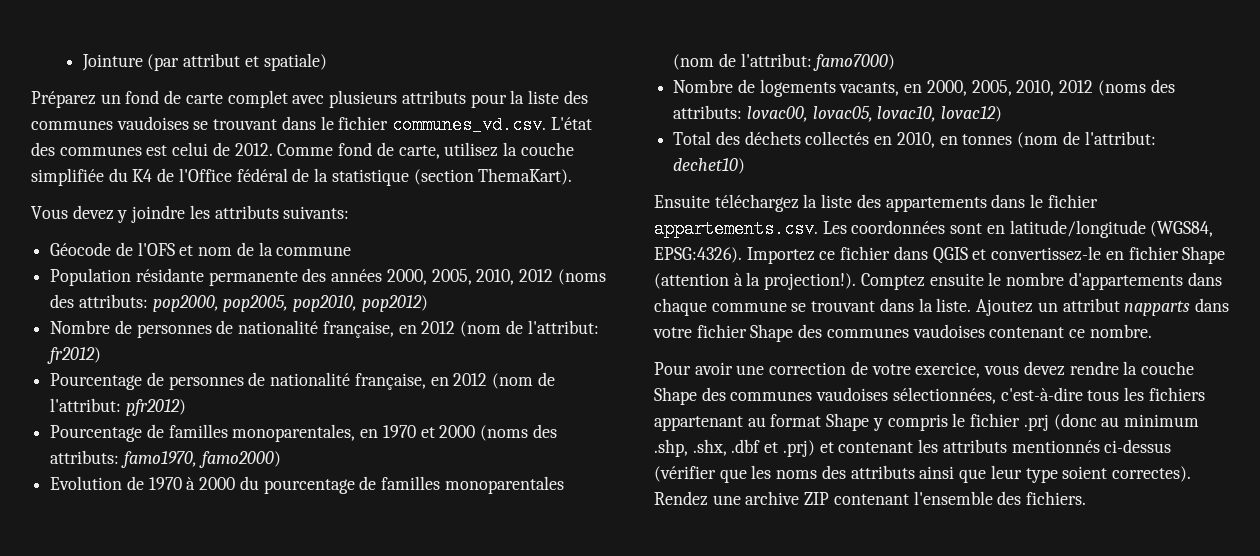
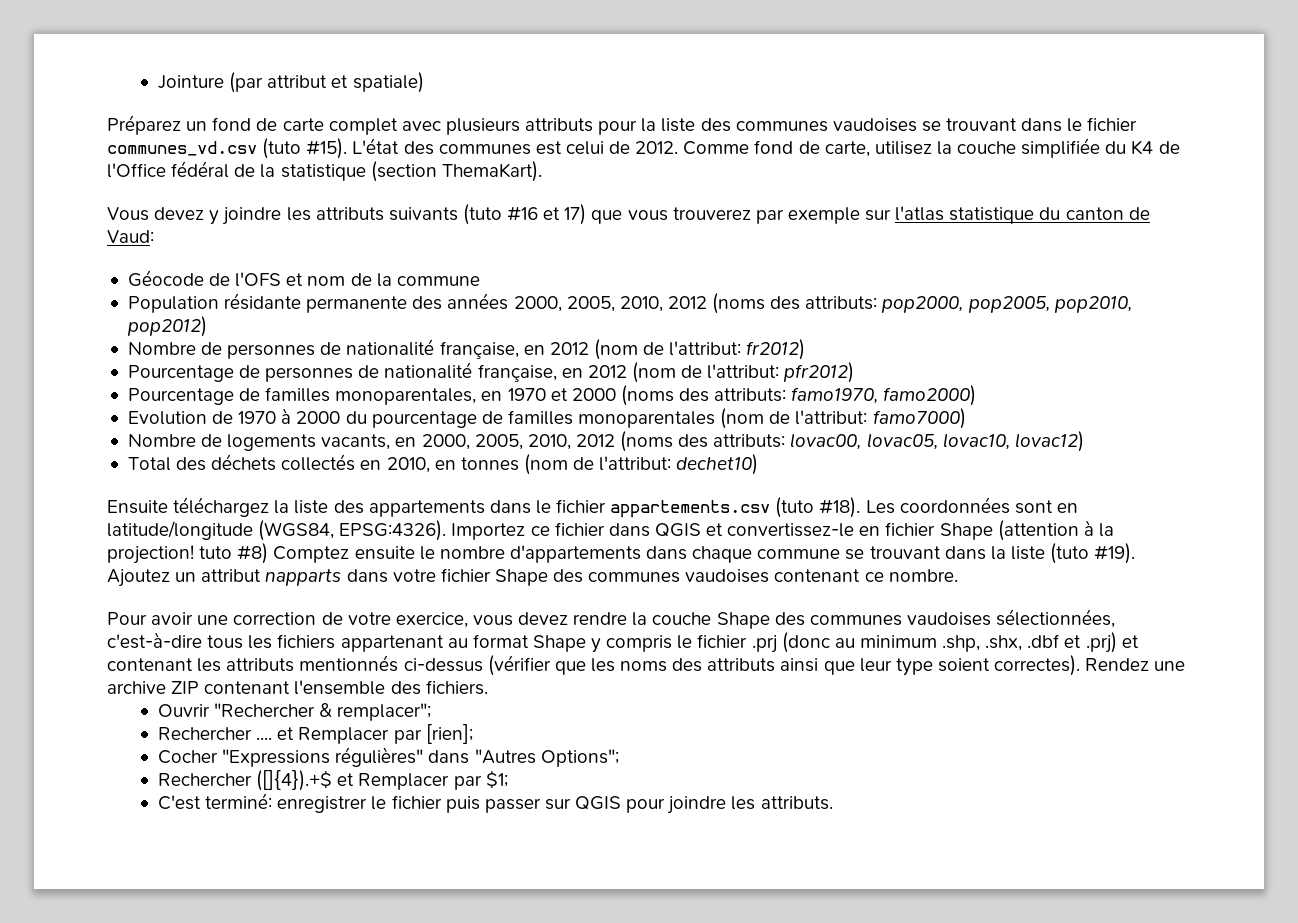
- Préparez un fond de carte complet avec plusieurs attributs pour la liste des communes vaudoises se trouvant dans le fichier communes_vd.csv. L'état des communes est celui de 2012.
+ Préparez un fond de carte complet avec plusieurs attributs pour la liste des communes vaudoises se trouvant dans le fichier communes_vd.csv (tuto #15). L'état des communes est celui de 2012.
- Vous devez y joindre les attributs suivants:
+ Vous devez y joindre les attributs suivants (tuto #16 et 17) que vous trouverez par exemple sur l'atlas statistique du canton de Vaud:
- Ensuite téléchargez la liste des appartements dans le fichier appartements.csv. Les coordonnées sont en latitude/longitude (WGS84, EPSG:4326).
+ Ensuite téléchargez la liste des appartements dans le fichier appartements.csv (tuto #18). Les coordonnées sont en latitude/longitude (WGS84, EPSG:4326).
- Importez ce fichier dans QGIS et convertissez-le en fichier Shape (attention à la projection!). Comptez ensuite le nombre d'appartements dans chaque commune se trouvant dans la liste.
+ Importez ce fichier dans QGIS et convertissez-le en fichier Shape (attention à la projection! tuto #8) Comptez ensuite le nombre d'appartements dans chaque commune se trouvant dans la liste (tuto #19).
+ Ouvrir "Rechercher & remplacer";
+ Rechercher .... et Remplacer par [rien];
+ Cocher "Expressions régulières" dans "Autres Options";
+ Rechercher ([]{4}).+$ et Remplacer par $1;
+ C'est terminé: enregistrer le fichier puis passer sur QGIS pour joindre les attributs.

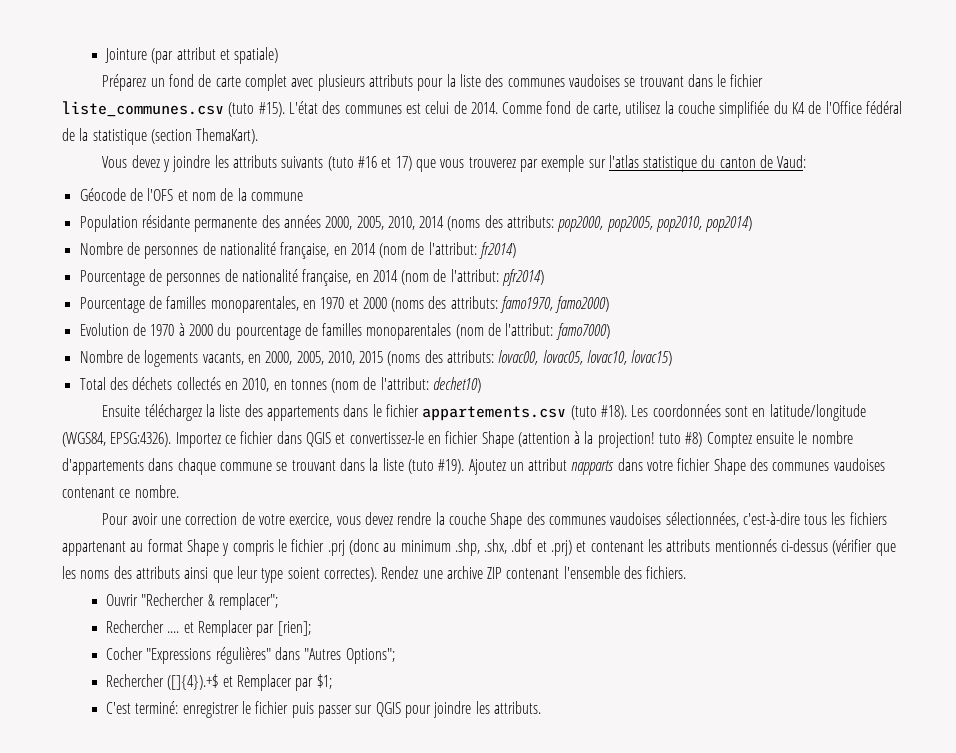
- Préparez un fond de carte complet avec plusieurs attributs pour la liste des communes vaudoises se trouvant dans le fichier communes_vd.csv (tuto #15).
+ Préparez un fond de carte complet avec plusieurs attributs pour la liste des communes vaudoises se trouvant dans le fichier liste_communes.csv (tuto #15).
- L'état des communes est celui de 2012.
+ L'état des communes est celui de 2014.
- Population résidante permanente des années 2000, 2005, 2010, 2012 (noms des attributs: pop2000, pop2005, pop2010, pop2012)
+ Population résidante permanente des années 2000, 2005, 2010, 2014 (noms des attributs: pop2000, pop2005, pop2010, pop2014)
- Nombre de personnes de nationalité française, en 2012 (nom de l'attribut: fr2012)
+ Nombre de personnes de nationalité française, en 2014 (nom de l'attribut: fr2014)
- Pourcentage de personnes de nationalité française, en 2012 (nom de l'attribut: pfr2012)
+ Pourcentage de personnes de nationalité française, en 2014 (nom de l'attribut: pfr2014)
- Nombre de logements vacants, en 2000, 2005, 2010, 2012 (noms des attributs: lovac00, lovac05, lovac10, lovac12)
+ Nombre de logements vacants, en 2000, 2005, 2010, 2015 (noms des attributs: lovac00, lovac05, lovac10, lovac15)

